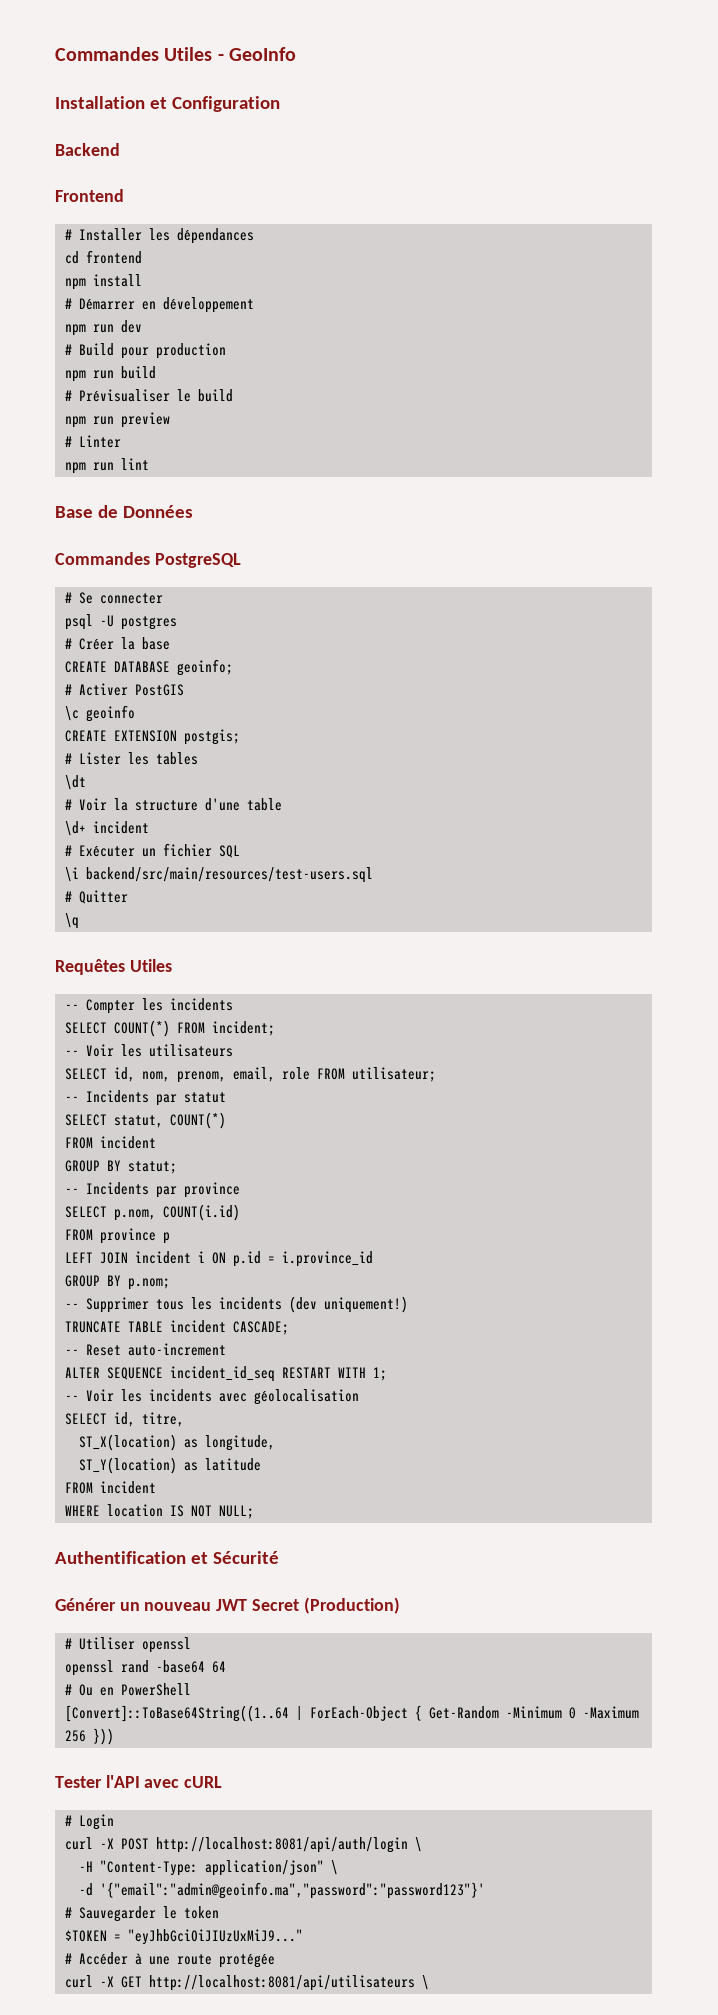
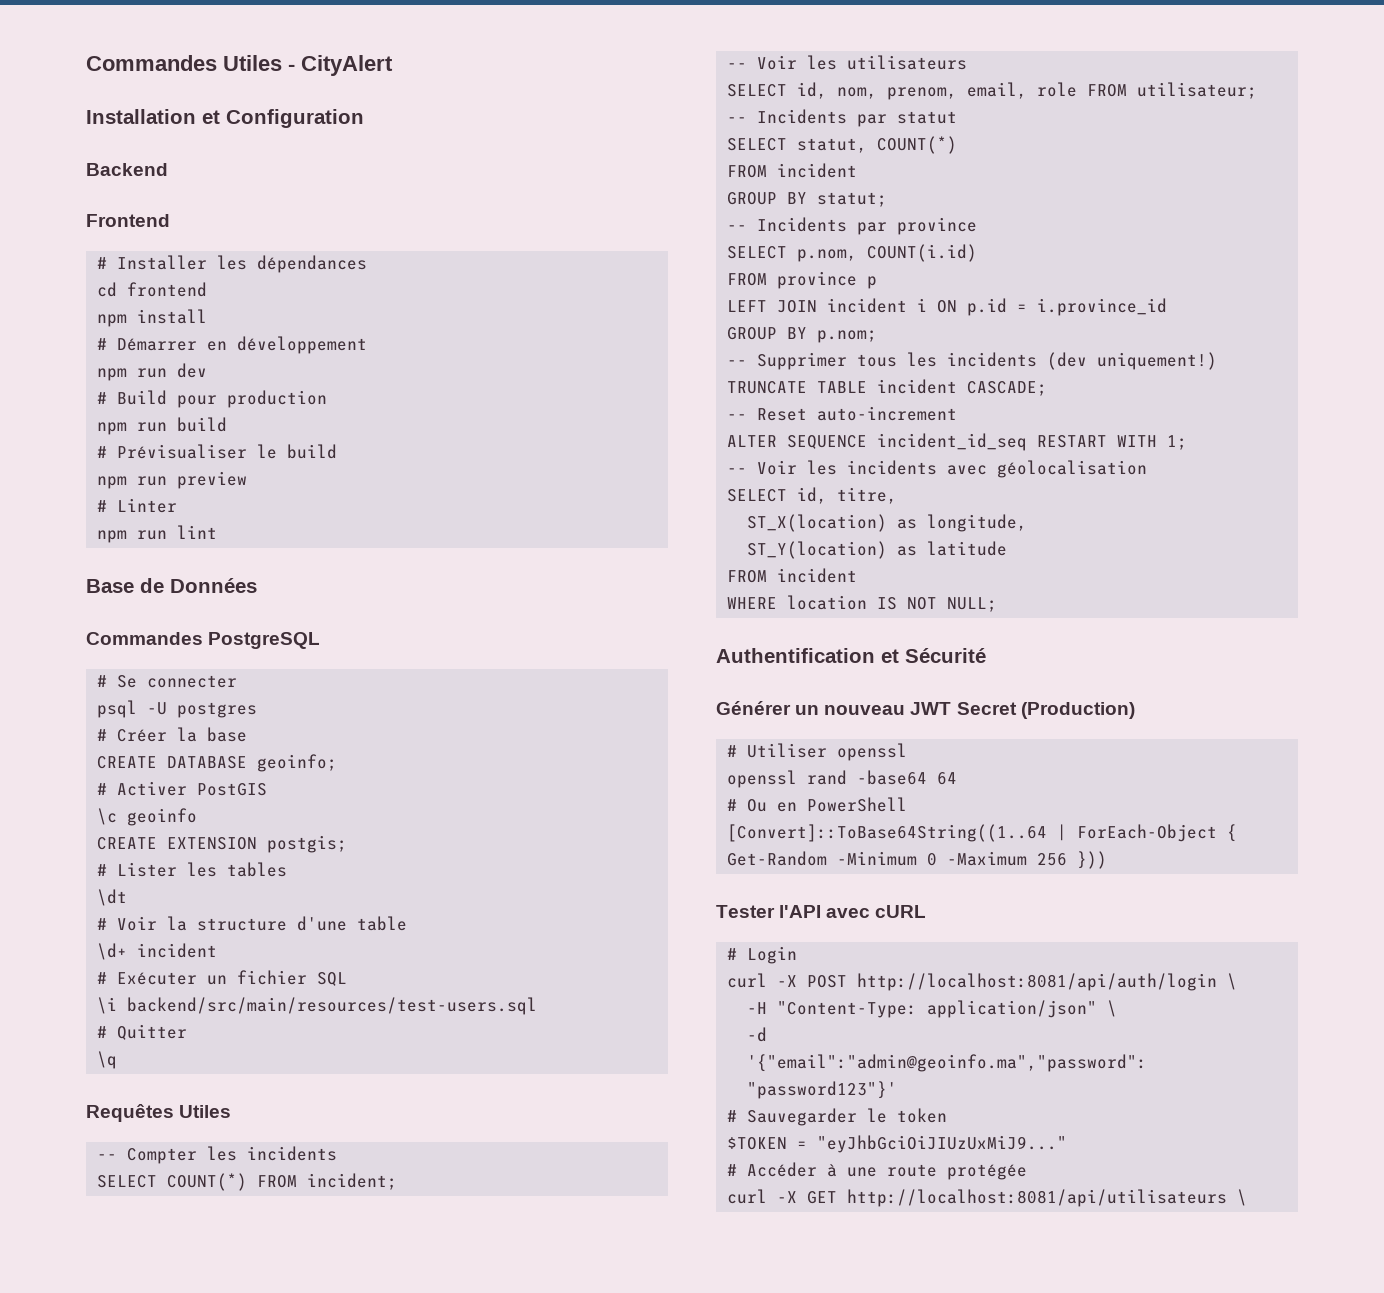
- Commandes Utiles - GeoInfo
+ Commandes Utiles - CityAlert

